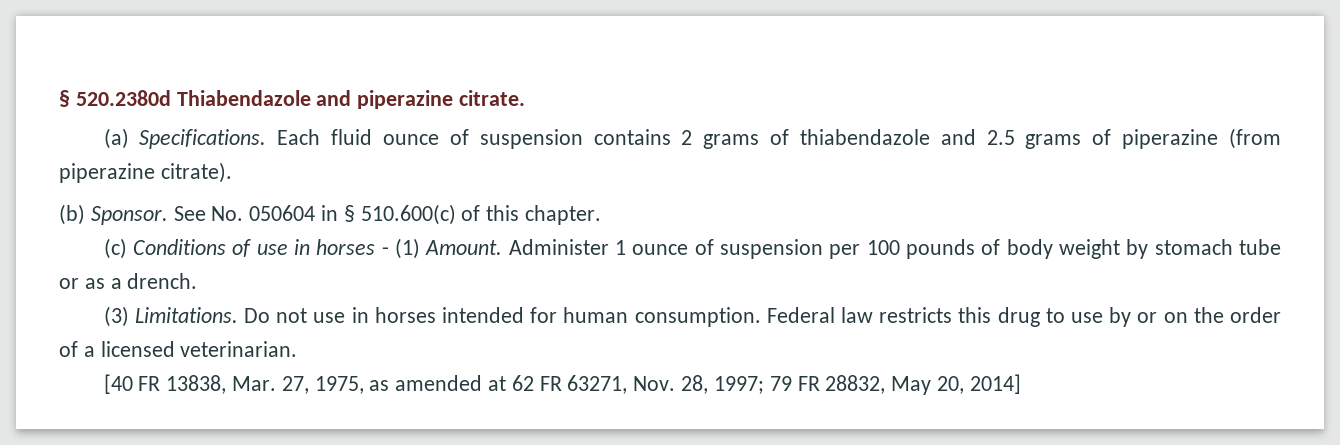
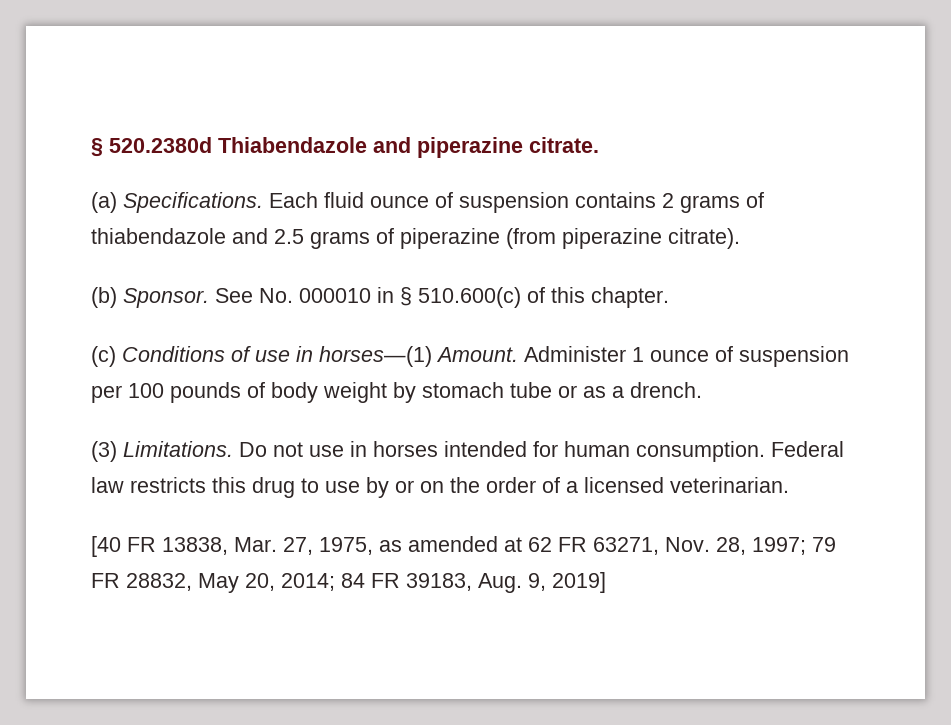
- See No. 050604 in § 510.600(c) of this chapter.
+ See No. 000010 in § 510.600(c) of this chapter.
- (c) Conditions of use in horses - (1) Amount.
+ (c) Conditions of use in horses—(1) Amount.
- [40 FR 13838, Mar. 27, 1975, as amended at 62 FR 63271, Nov. 28, 1997; 79 FR 28832, May 20, 2014]
+ [40 FR 13838, Mar. 27, 1975, as amended at 62 FR 63271, Nov. 28, 1997; 79 FR 28832, May 20, 2014; 84 FR 39183, Aug. 9, 2019]

